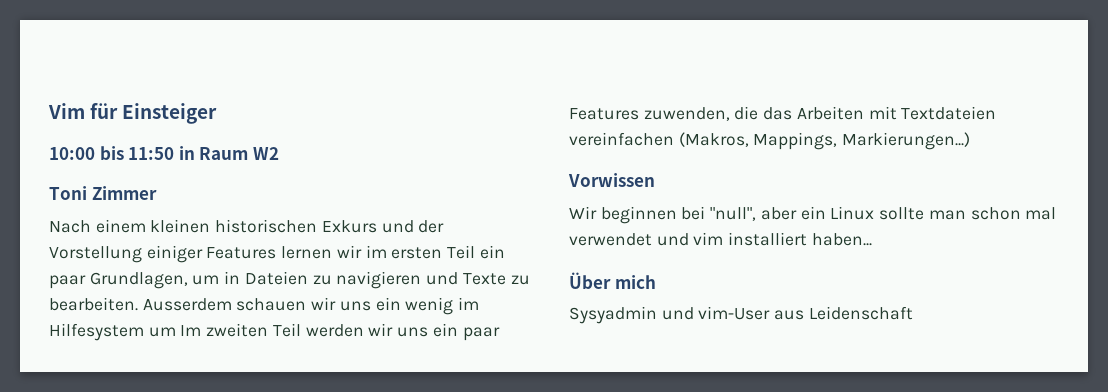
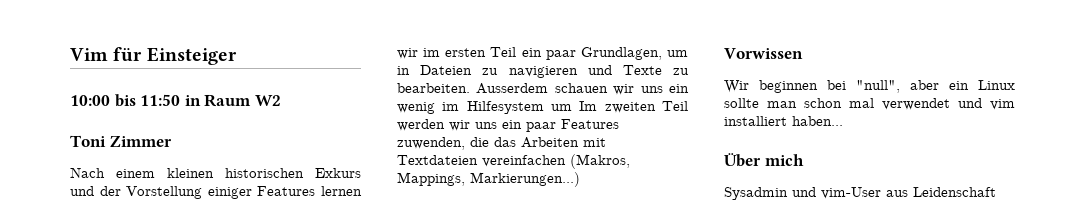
- Sysyadmin und vim-User aus Leidenschaft
+ Sysadmin und vim-User aus Leidenschaft

